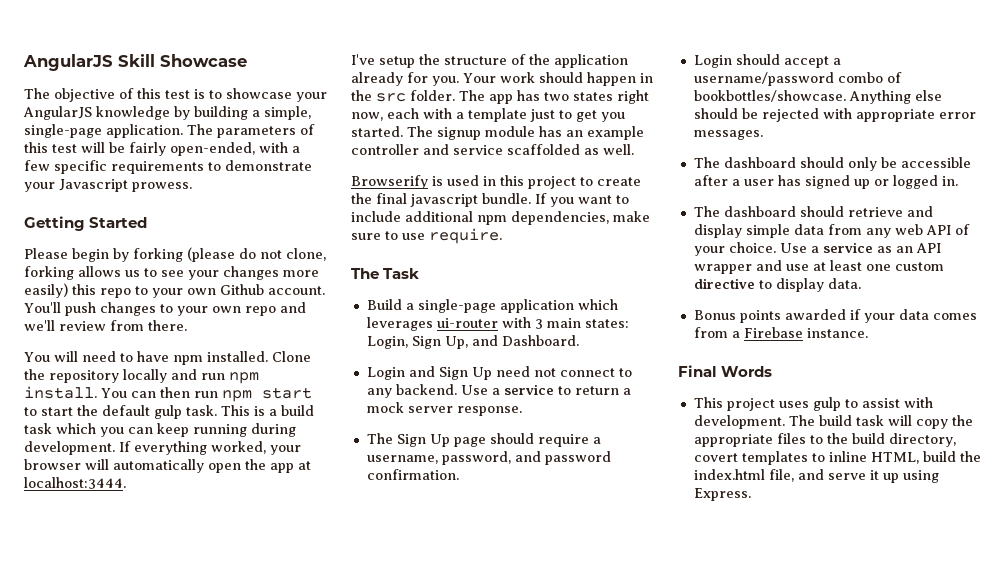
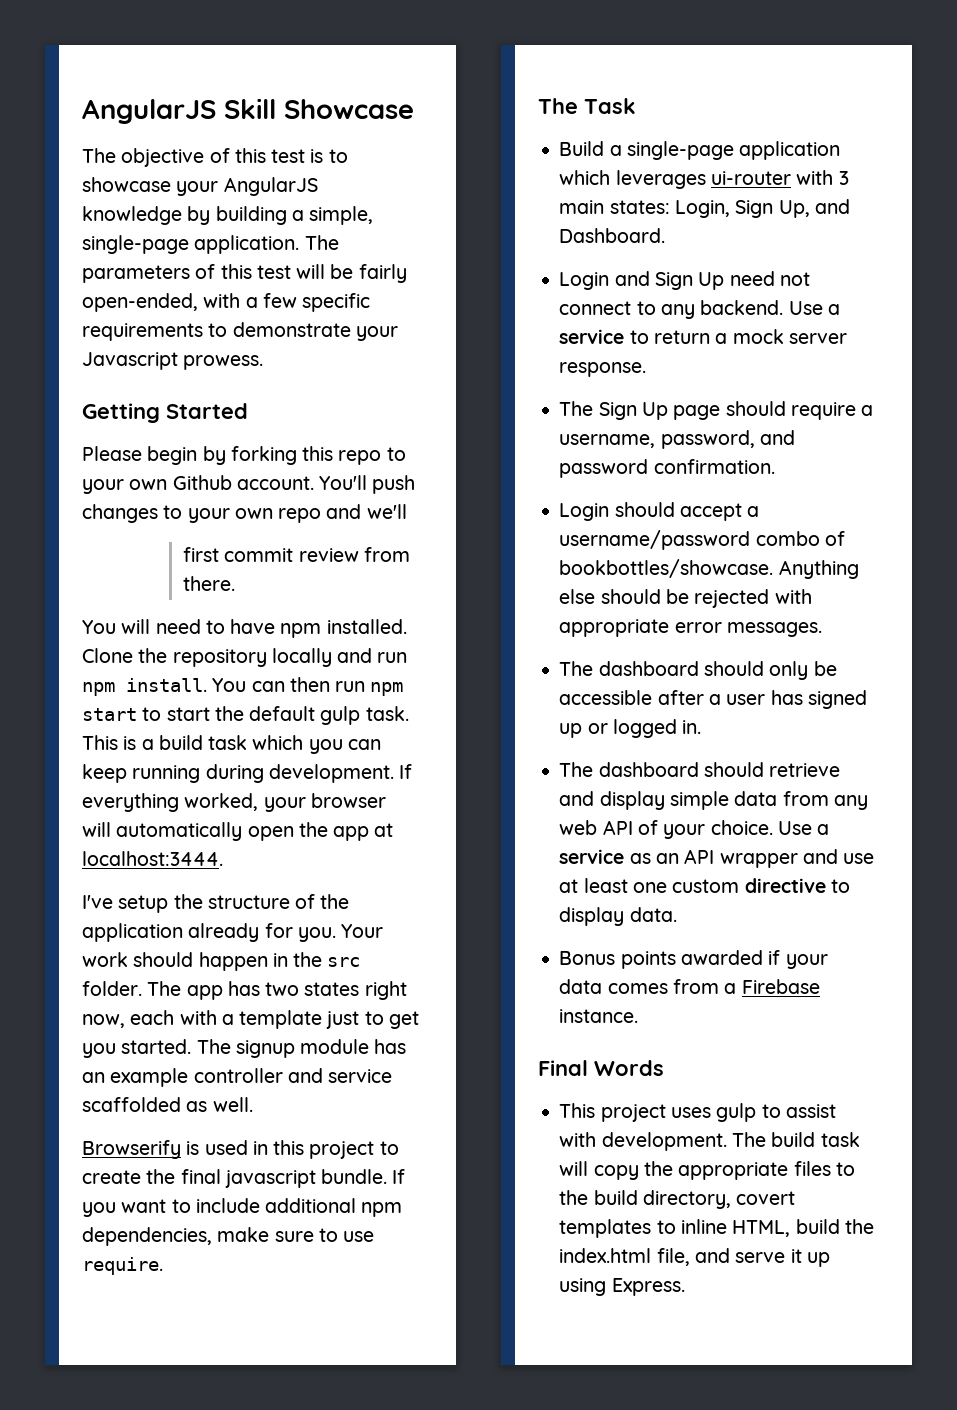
- Please begin by forking (please do not clone, forking allows us to see your changes more easily) this repo to your own Github account.
+ Please begin by forking this repo to your own Github account.
- You'll push changes to your own repo and we'll review from there.
+ You'll push changes to your own repo and we'll
+ first commit review from there.

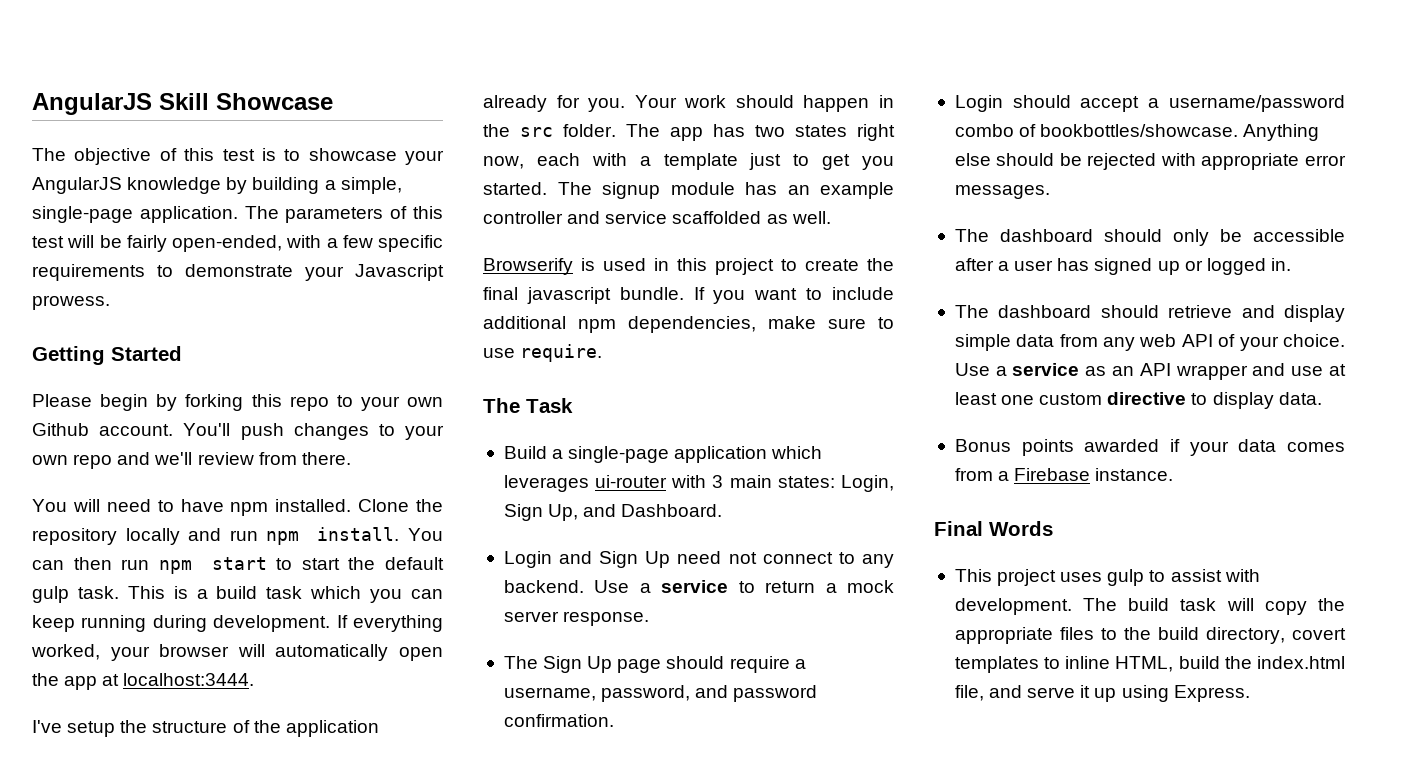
- You'll push changes to your own repo and we'll
- first commit review from there.
+ You'll push changes to your own repo and we'll review from there.

